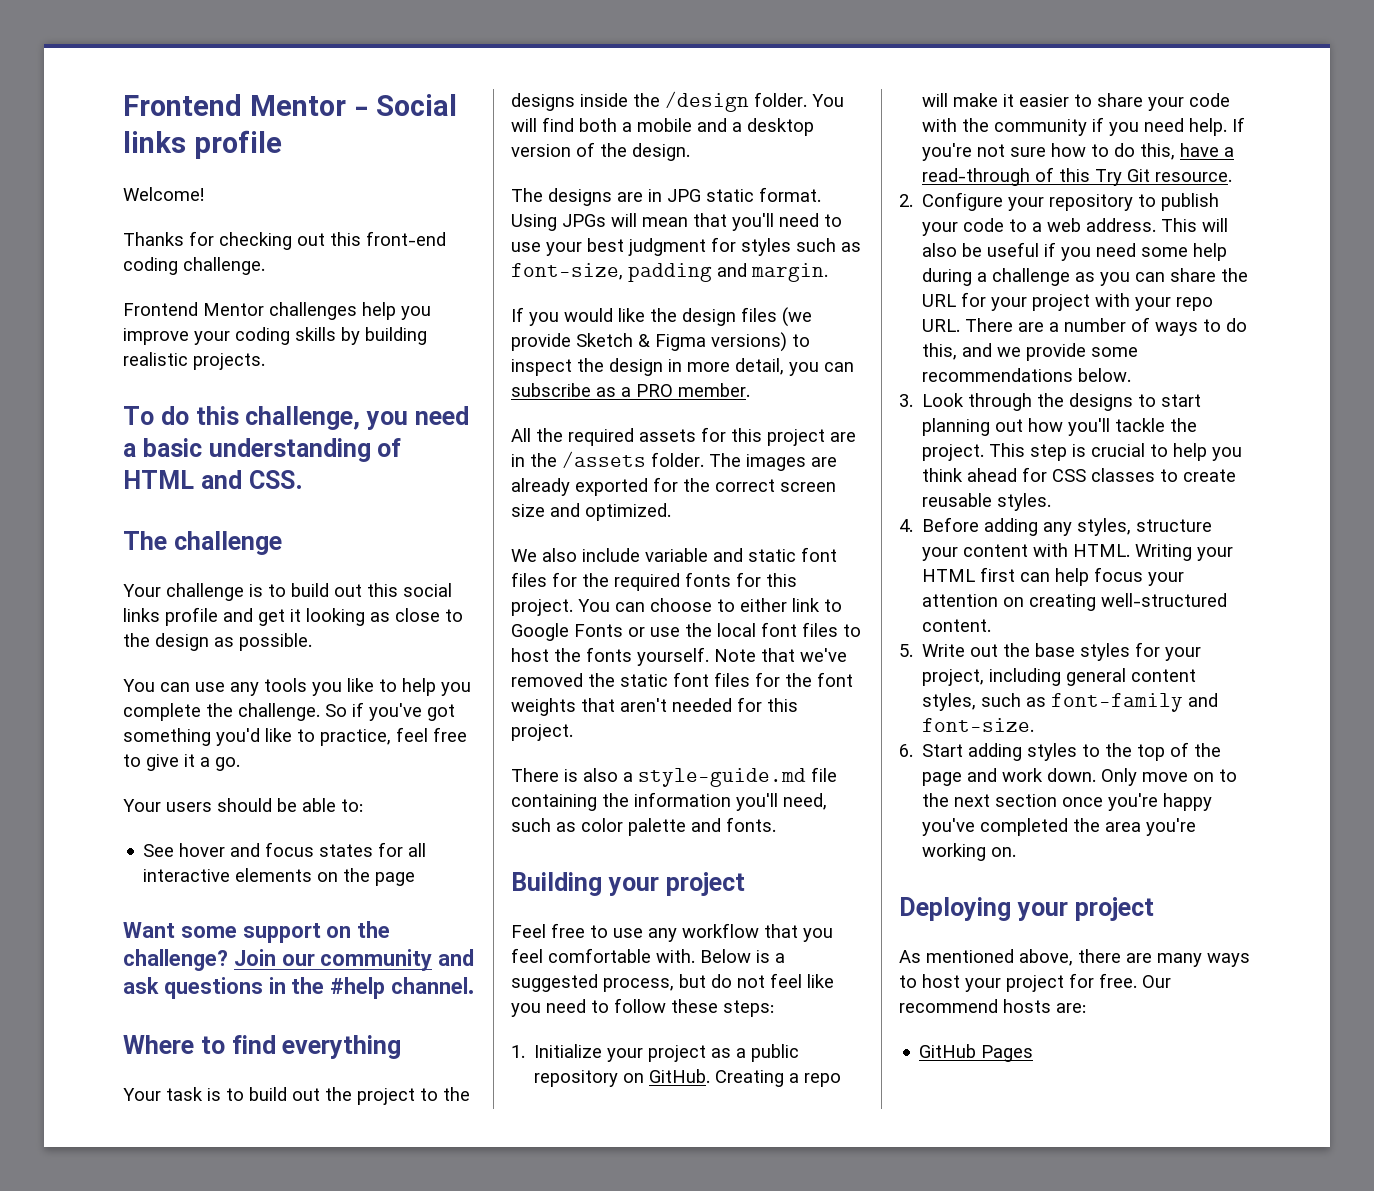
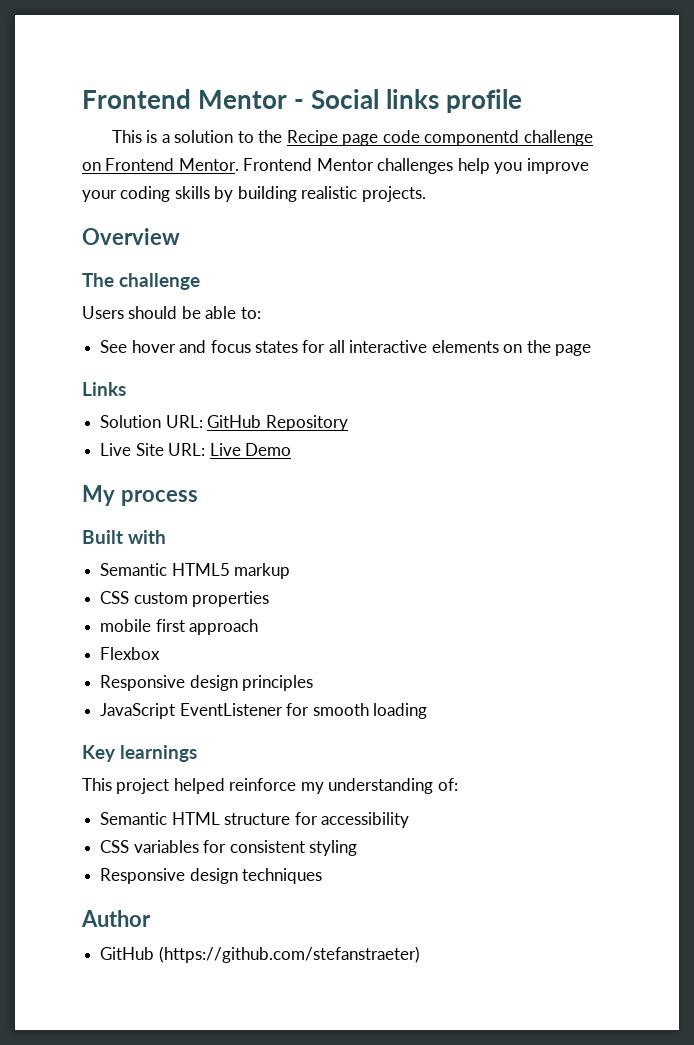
- Welcome!
- Thanks for checking out this front-end coding challenge.
- Frontend Mentor challenges help you improve your coding skills by building realistic projects.
+ This is a solution to the Recipe page code componentd challenge on Frontend Mentor. Frontend Mentor challenges help you improve your coding skills by building realistic projects.
- To do this challenge, you need a basic understanding of HTML and CSS.
+ Overview
  The challenge
- Your challenge is to build out this social links profile and get it looking as close to the design as possible.
- You can use any tools you like to help you complete the challenge. So if you've got something you'd like to practice, feel free to give it a go.
- Your users should be able to:
+ Users should be able to:
- Want some support on the challenge? Join our community and ask questions in the #help channel.
- Where to find everything
- Your task is to build out the project to the designs inside the /design folder. You will find both a mobile and a desktop version of the design.
- The designs are in JPG static format. Using JPGs will mean that you'll need to use your best judgment for styles such as font-size, padding and margin.
- If you would like the design files (we provide Sketch & Figma versions) to inspect the design in more detail, you can subscribe as a PRO member.
- All the required assets for this project are in the /assets folder. The images are already exported for the correct screen size and optimized.
- We also include variable and static font files for the required fonts for this project. You can choose to either link to Google Fonts or use the local font files to host the fonts yourself. Note that we've removed the static font files for the font weights that aren't needed for this project.
- There is also a style-guide.md file containing the information you'll need, such as color palette and fonts.
- Building your project
- Feel free to use any workflow that you feel comfortable with. Below is a suggested process, but do not feel like you need to follow these steps:
- 1. Initialize your project as a public repository on GitHub. Creating a repo will make it easier to share your code with the community if you need help. If you're not sure how to do this, have a read-through of this Try Git resource.
- 2. Configure your repository to publish your code to a web address. This will also be useful if you need some help during a challenge as you can share the URL for your project with your repo URL. There are a number of ways to do this, and we provide some recommendations below.
- 3. Look through the designs to start planning out how you'll tackle the project. This step is crucial to help you think ahead for CSS classes to create reusable styles.
- 4. Before adding any styles, structure your content with HTML. Writing your HTML first can help focus your attention on creating well-structured content.
- 5. Write out the base styles for your project, including general content styles, such as font-family and font-size.
- 6. Start adding styles to the top of the page and work down. Only move on to the next section once you're happy you've completed the area you're working on.
- Deploying your project
- As mentioned above, there are many ways to host your project for free. Our recommend hosts are:
- GitHub Pages
+ Links
+ Solution URL: GitHub Repository
+ Live Site URL: Live Demo
+ My process
+ Built with
+ Semantic HTML5 markup
+ CSS custom properties
+ mobile first approach
+ Flexbox
+ Responsive design principles
+ JavaScript EventListener for smooth loading
+ Key learnings
+ This project helped reinforce my understanding of:
+ Semantic HTML structure for accessibility
+ CSS variables for consistent styling
+ Responsive design techniques
+ Author
+ GitHub (https://github.com/stefanstraeter)

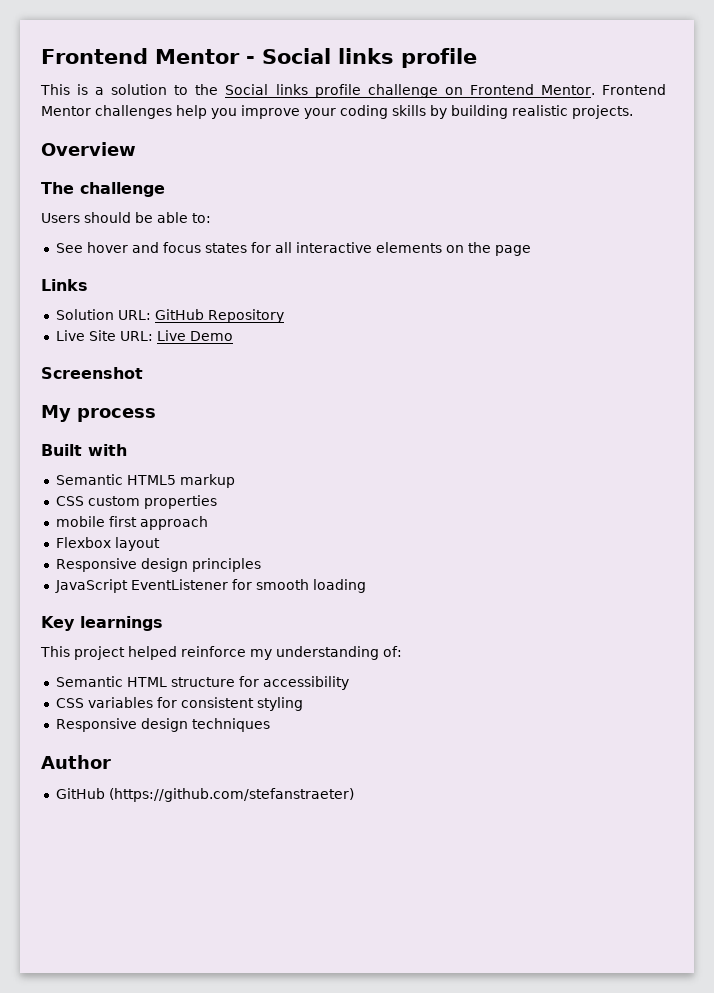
- This is a solution to the Recipe page code componentd challenge on Frontend Mentor.
+ This is a solution to the Social links profile challenge on Frontend Mentor.
+ Screenshot
- Flexbox
+ Flexbox layout

